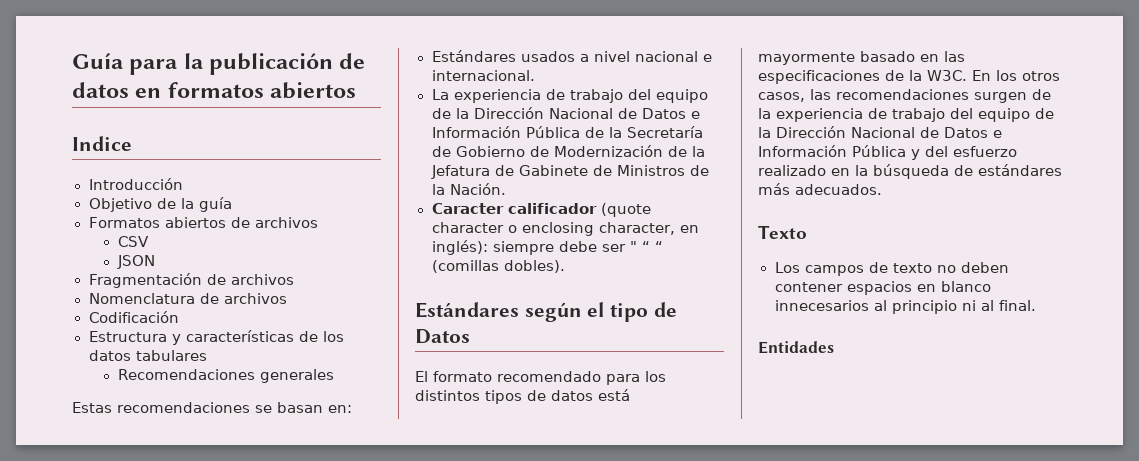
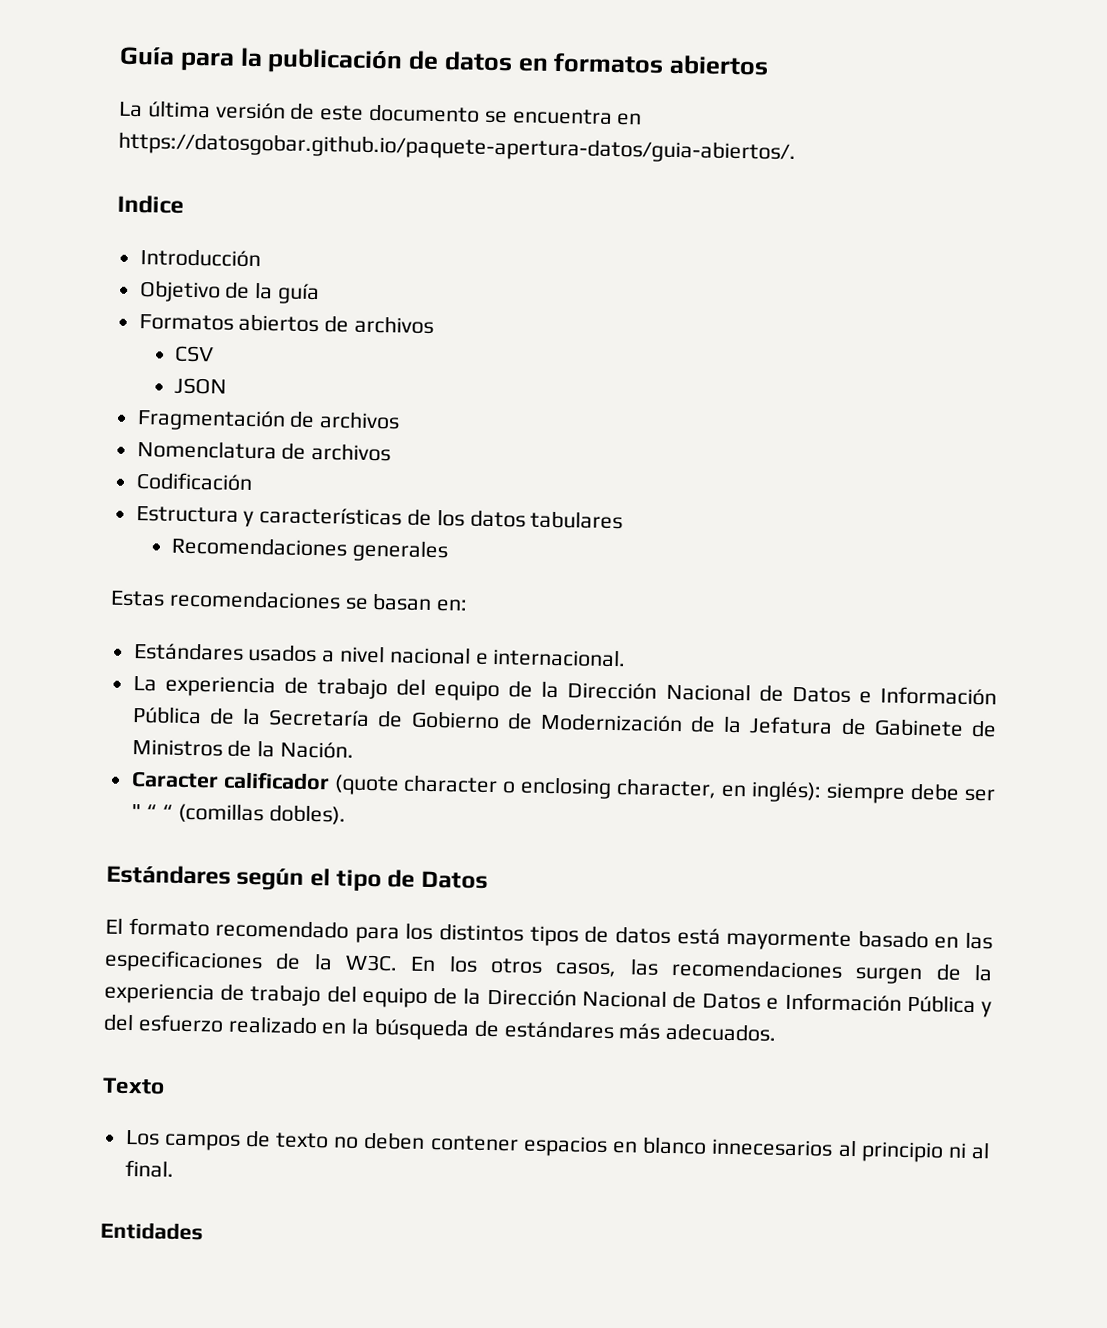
+ La última versión de este documento se encuentra en https://datosgobar.github.io/paquete-apertura-datos/guia-abiertos/.

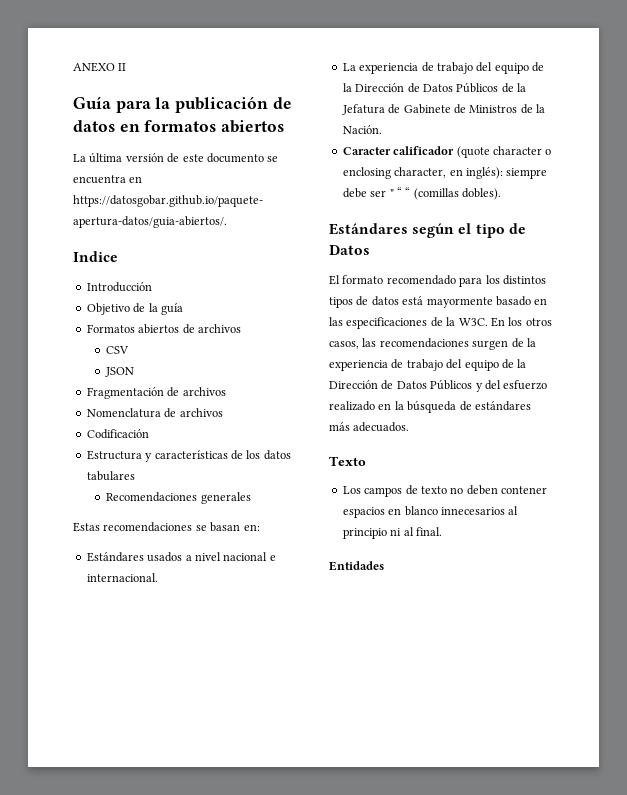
+ ANEXO II
- La experiencia de trabajo del equipo de la Dirección Nacional de Datos e Información Pública de la Secretaría de Gobierno de Modernización de la Jefatura de Gabinete de Ministros de la Nación.
+ La experiencia de trabajo del equipo de la Dirección de Datos Públicos de la Jefatura de Gabinete de Ministros de la Nación.
- El formato recomendado para los distintos tipos de datos está mayormente basado en las especificaciones de la W3C. En los otros casos, las recomendaciones surgen de la experiencia de trabajo del equipo de la Dirección Nacional de Datos e Información Pública y del esfuerzo realizado en la búsqueda de estándares más adecuados.
+ El formato recomendado para los distintos tipos de datos está mayormente basado en las especificaciones de la W3C. En los otros casos, las recomendaciones surgen de la experiencia de trabajo del equipo de la Dirección de Datos Públicos y del esfuerzo realizado en la búsqueda de estándares más adecuados.

